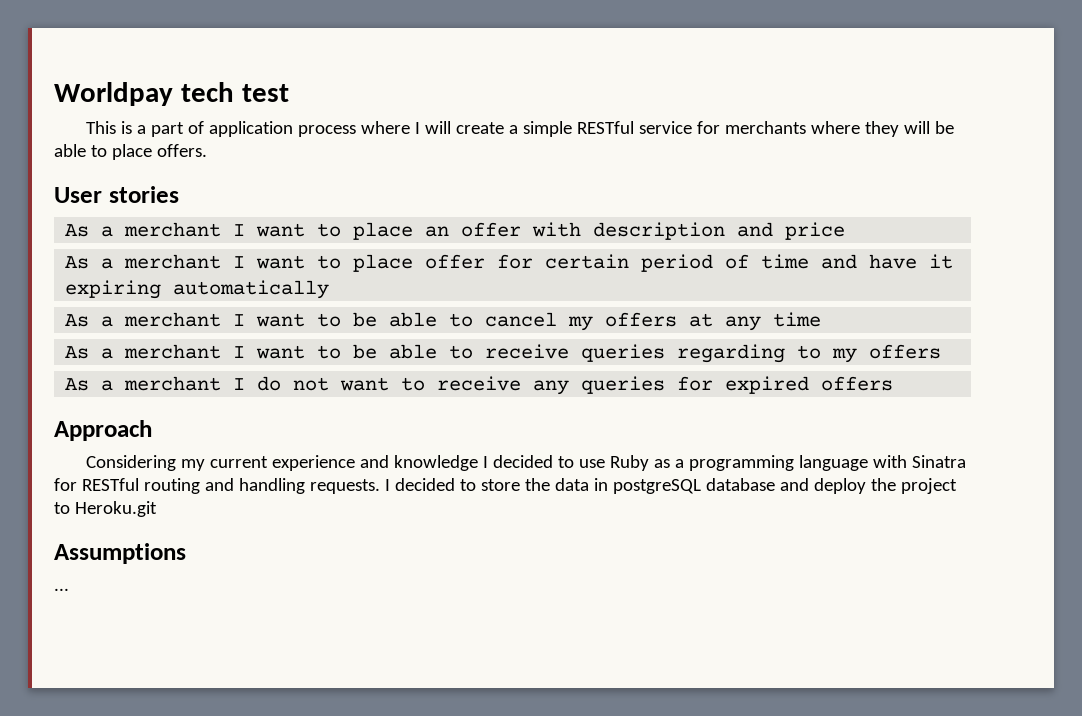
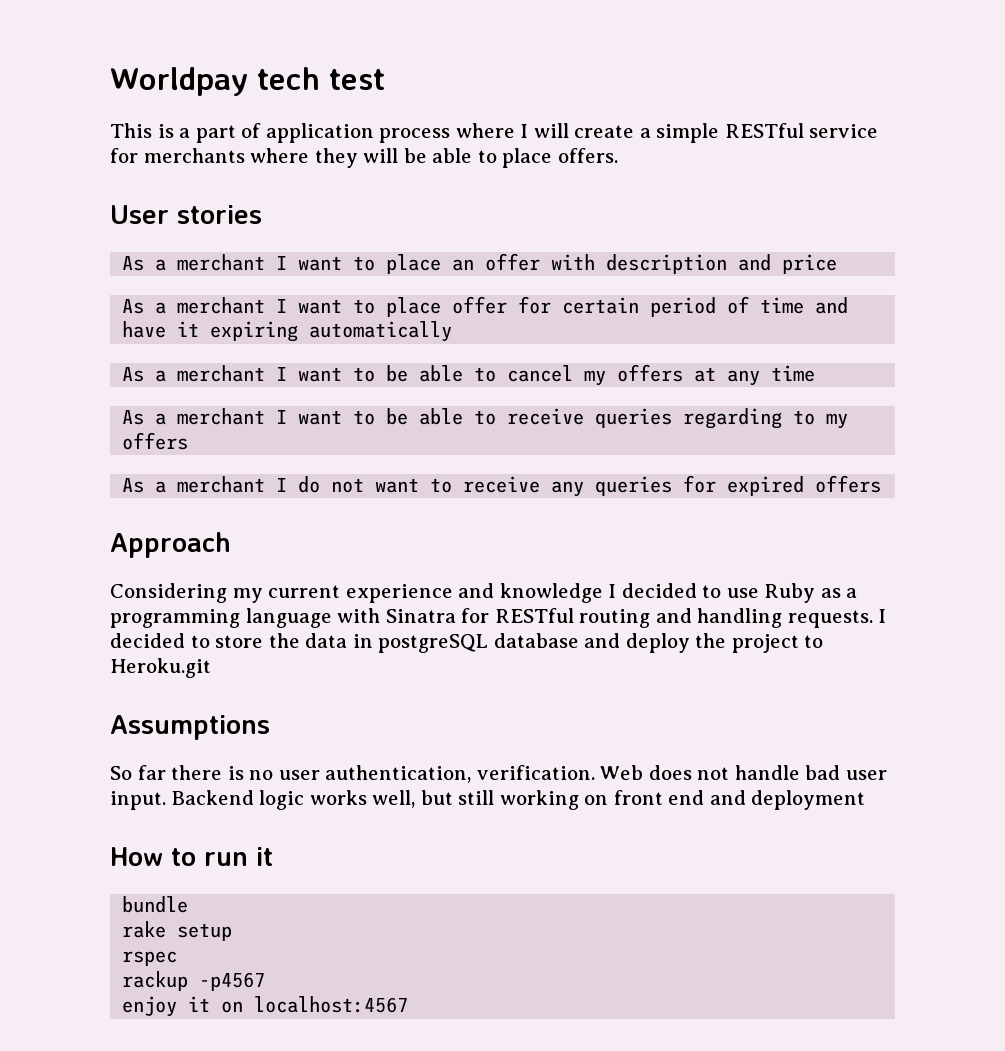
- ...
+ So far there is no user authentication, verification. Web does not handle bad user input. Backend logic works well, but still working on front end and deployment
+ How to run it
+ bundle
+ rake setup
+ rspec
+ rackup -p4567
+ enjoy it on localhost:4567

